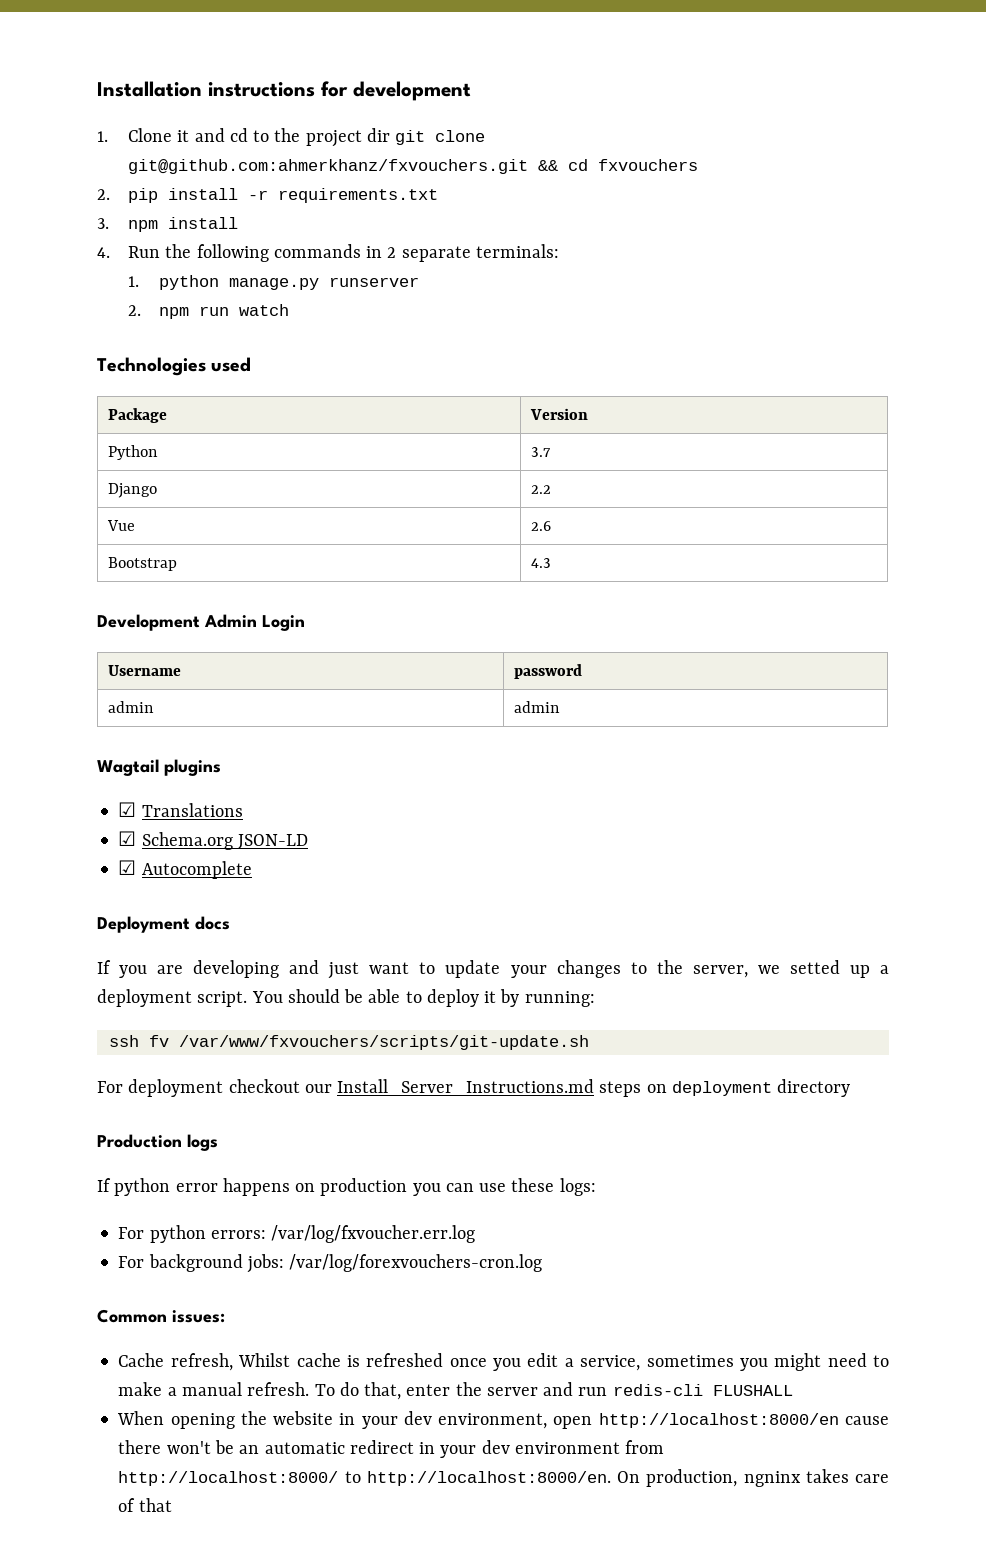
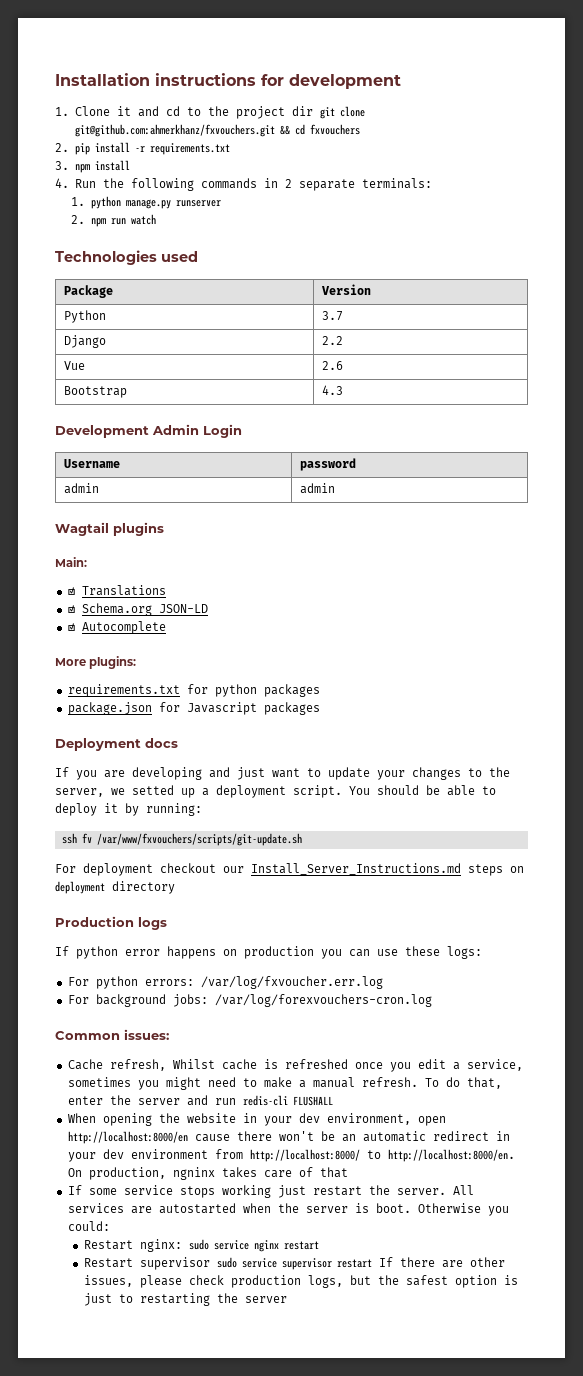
+ Main:
+ More plugins:
+ requirements.txt for python packages
+ package.json for Javascript packages
+ If some service stops working just restart the server. All services are autostarted when the server is boot. Otherwise you could:
+ Restart nginx: sudo service nginx restart
+ Restart supervisor sudo service supervisor restart If there are other issues, please check production logs, but the safest option is just to restarting the server

